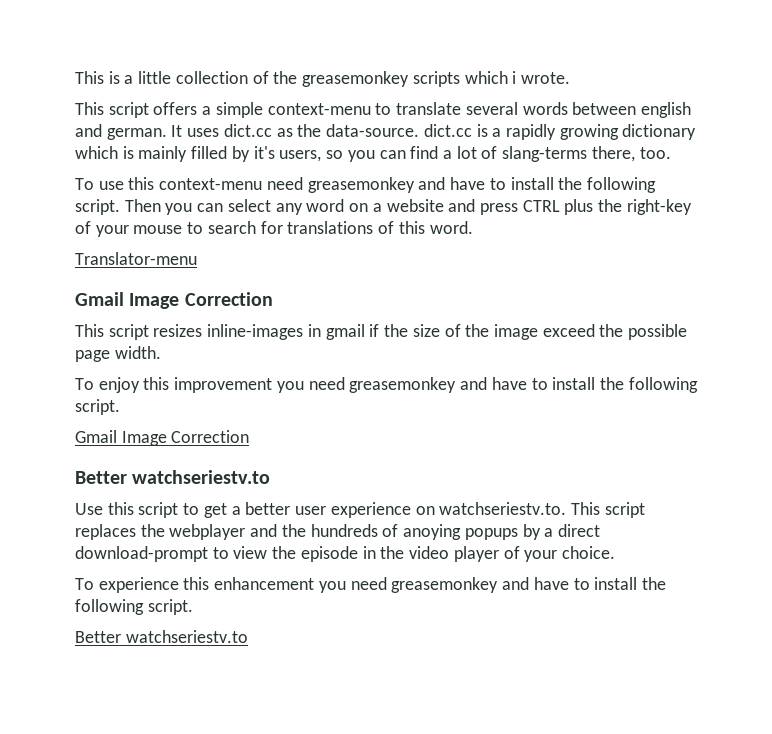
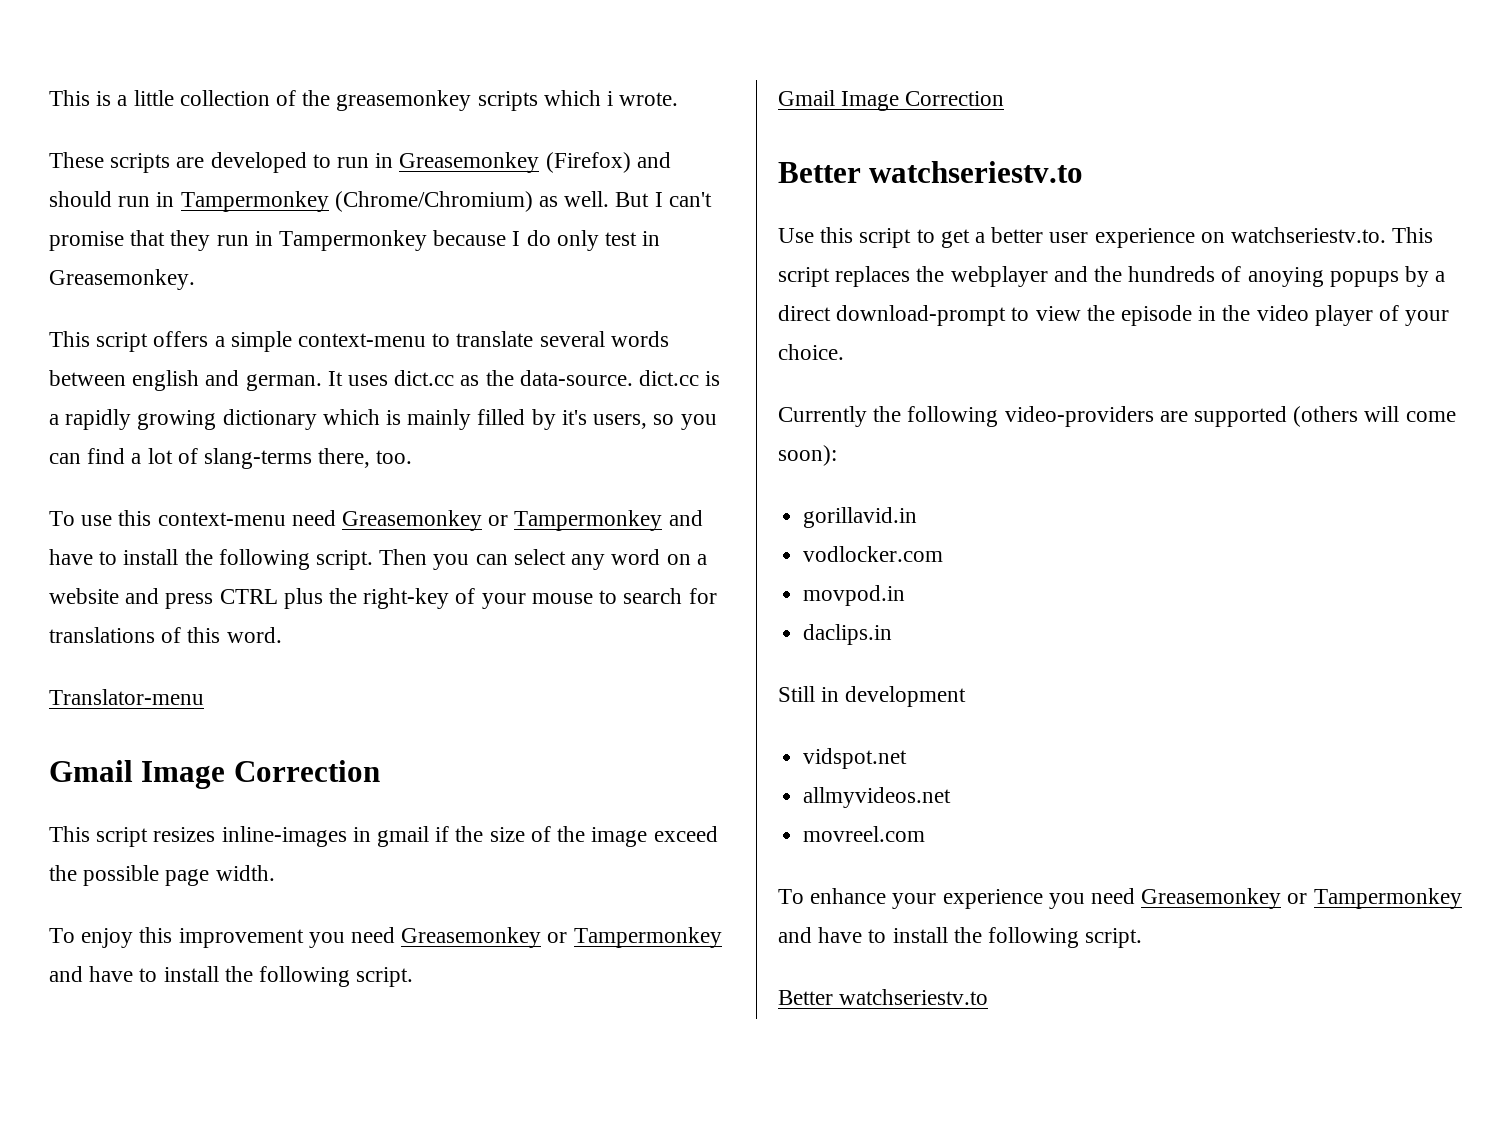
+ These scripts are developed to run in Greasemonkey (Firefox) and should run in Tampermonkey (Chrome/Chromium) as well. But I can't promise that they run in Tampermonkey because I do only test in Greasemonkey.
- To use this context-menu need greasemonkey and have to install the following script.
+ To use this context-menu need Greasemonkey or Tampermonkey and have to install the following script.
- To enjoy this improvement you need greasemonkey and have to install the following script.
+ To enjoy this improvement you need Greasemonkey or Tampermonkey and have to install the following script.
- To experience this enhancement you need greasemonkey and have to install the following script.
+ Currently the following video-providers are supported (others will come soon):
+ gorillavid.in
+ vodlocker.com
+ movpod.in
+ daclips.in
+ Still in development
+ vidspot.net
+ allmyvideos.net
+ movreel.com
+ To enhance your experience you need Greasemonkey or Tampermonkey and have to install the following script.

